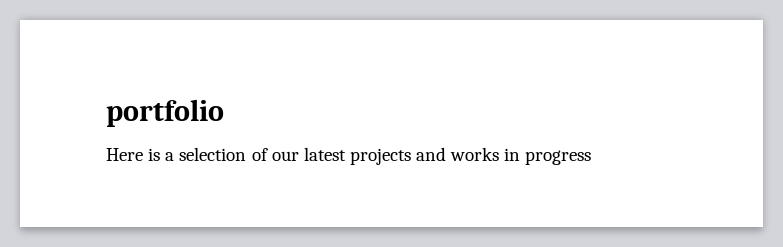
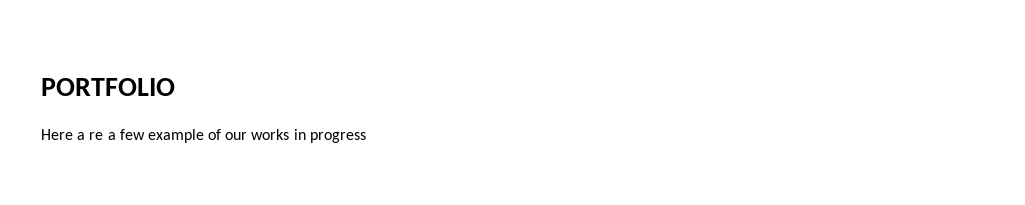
- portfolio
+ PORTFOLIO
- Here is a selection of our latest projects and works in progress
+ Here a re a few example of our works in progress

